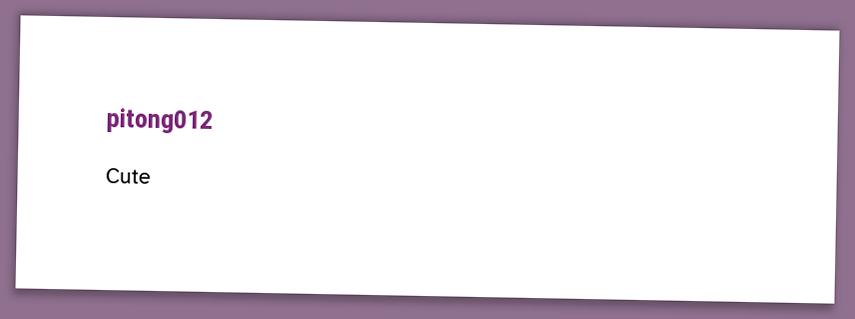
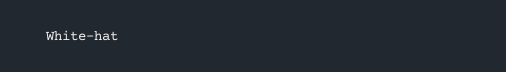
- pitong012
- Cute
+ White-hat

